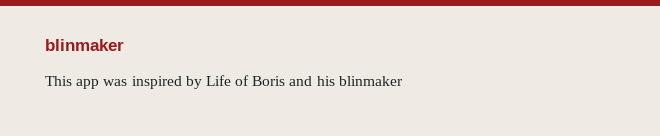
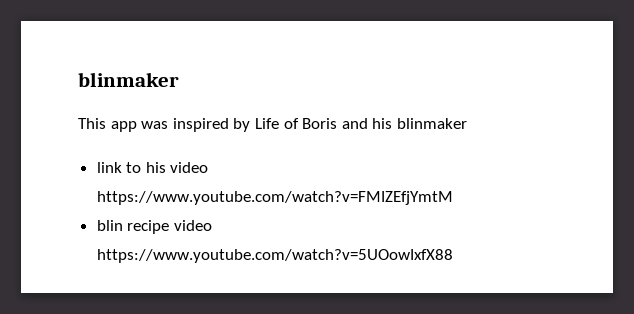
+ link to his video https://www.youtube.com/watch?v=FMIZEfjYmtM
+ blin recipe video https://www.youtube.com/watch?v=5UOowIxfX88

